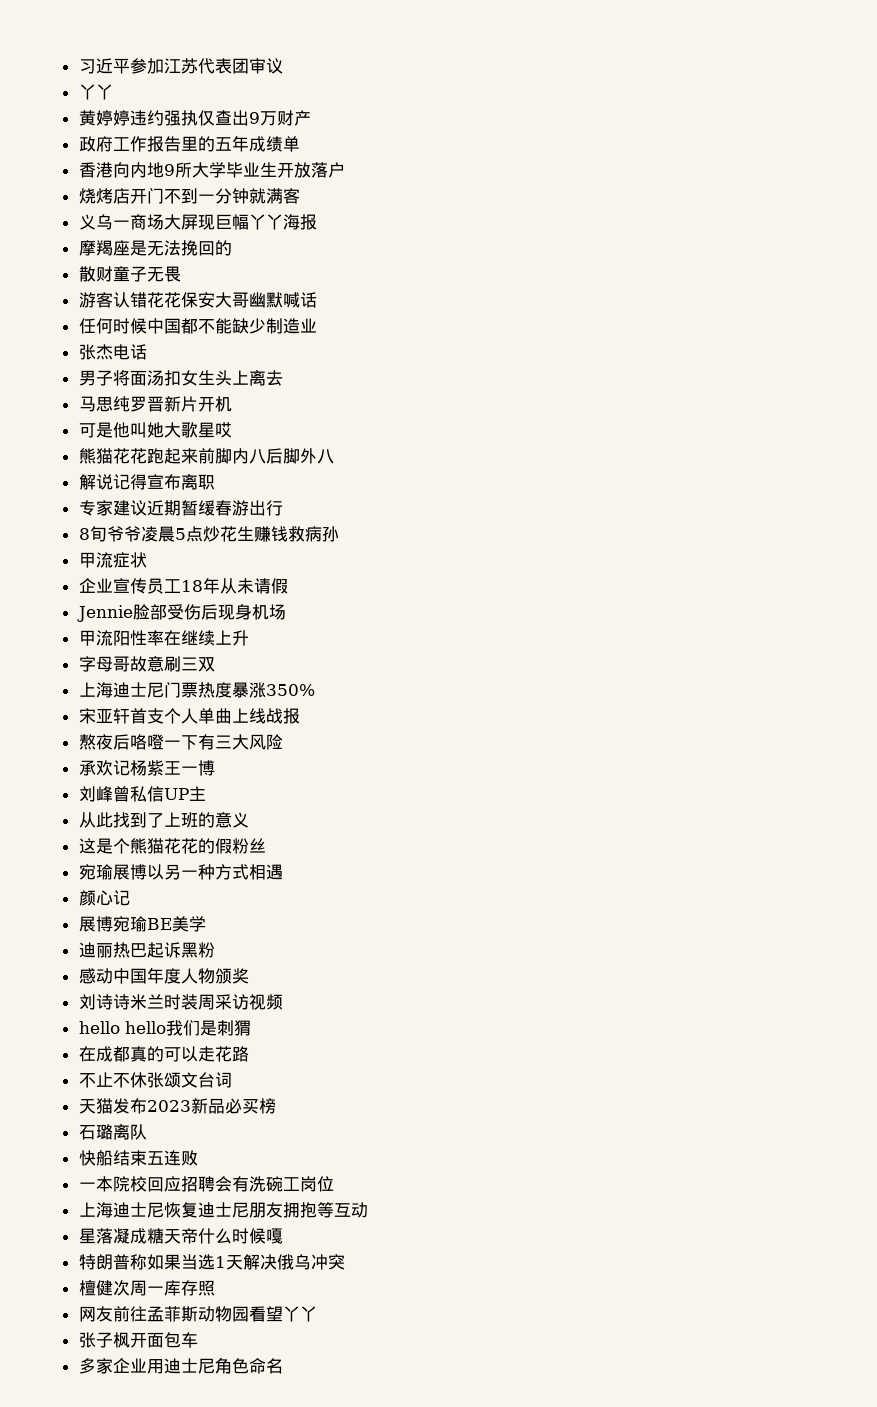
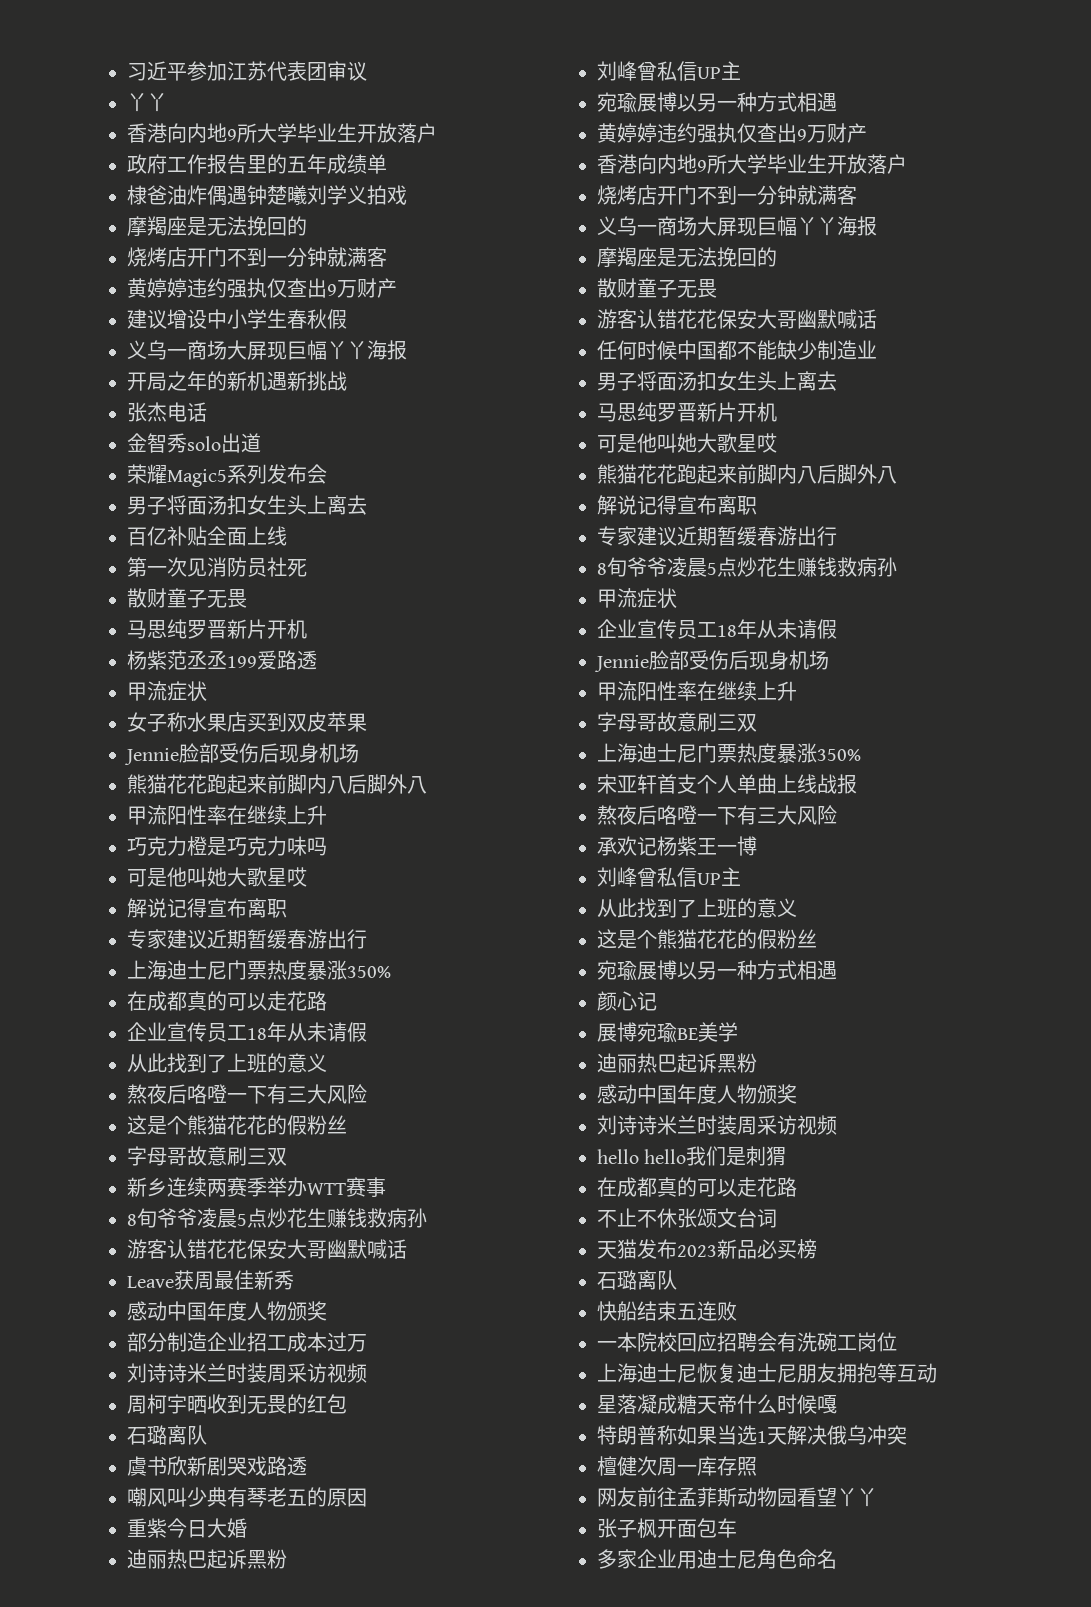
  习近平参加江苏代表团审议
  丫丫
+ 香港向内地9所大学毕业生开放落户
+ 政府工作报告里的五年成绩单
+ 棣爸油炸偶遇钟楚曦刘学义拍戏
+ 摩羯座是无法挽回的
+ 烧烤店开门不到一分钟就满客
  黄婷婷违约强执仅查出9万财产
- 政府工作报告里的五年成绩单
+ 建议增设中小学生春秋假
+ 义乌一商场大屏现巨幅丫丫海报
+ 开局之年的新机遇新挑战
+ 张杰电话
+ 金智秀solo出道
+ 荣耀Magic5系列发布会
+ 男子将面汤扣女生头上离去
+ 百亿补贴全面上线
+ 第一次见消防员社死
+ 散财童子无畏
+ 马思纯罗晋新片开机
+ 杨紫范丞丞199爱路透
+ 甲流症状
+ 女子称水果店买到双皮苹果
+ Jennie脸部受伤后现身机场
+ 熊猫花花跑起来前脚内八后脚外八
+ 甲流阳性率在继续上升
+ 巧克力橙是巧克力味吗
+ 可是他叫她大歌星哎
+ 解说记得宣布离职
+ 专家建议近期暂缓春游出行
+ 上海迪士尼门票热度暴涨350%
+ 在成都真的可以走花路
+ 企业宣传员工18年从未请假
+ 从此找到了上班的意义
+ 熬夜后咯噔一下有三大风险
+ 这是个熊猫花花的假粉丝
+ 字母哥故意刷三双
+ 新乡连续两赛季举办WTT赛事
+ 8旬爷爷凌晨5点炒花生赚钱救病孙
+ 游客认错花花保安大哥幽默喊话
+ Leave获周最佳新秀
+ 感动中国年度人物颁奖
+ 部分制造企业招工成本过万
+ 刘诗诗米兰时装周采访视频
+ 周柯宇晒收到无畏的红包
+ 石璐离队
+ 虞书欣新剧哭戏路透
+ 嘲风叫少典有琴老五的原因
+ 重紫今日大婚
+ 迪丽热巴起诉黑粉
+ 刘峰曾私信UP主
+ 宛瑜展博以另一种方式相遇
+ 黄婷婷违约强执仅查出9万财产
- 张杰电话

